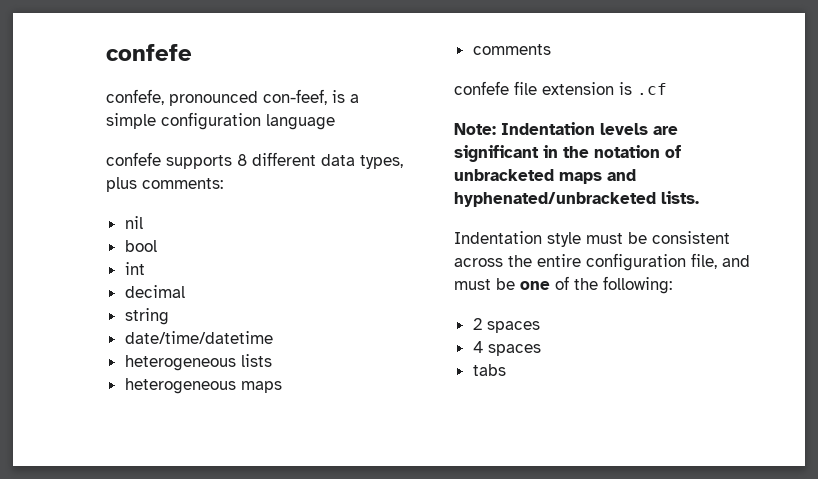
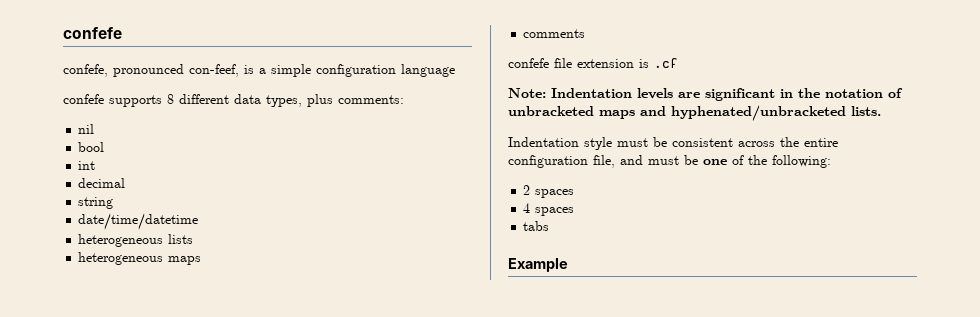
+ Example

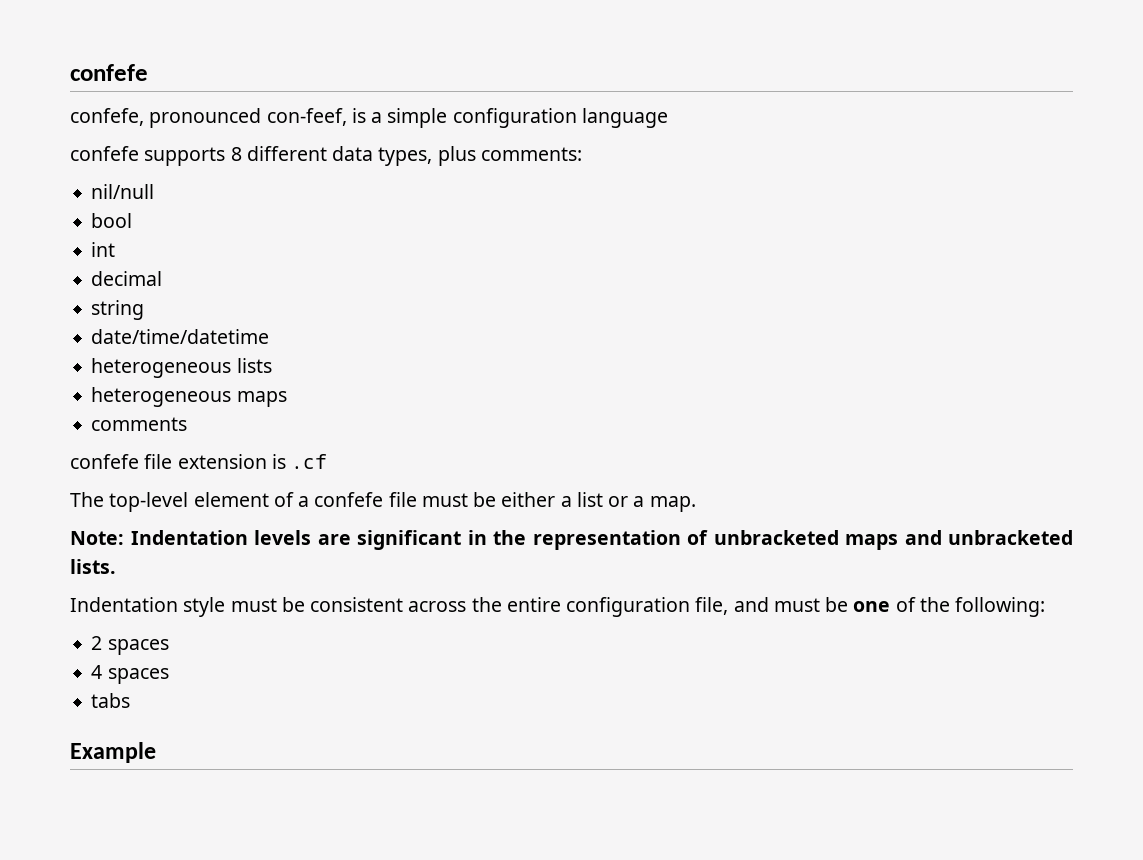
- nil
+ nil/null
+ The top-level element of a confefe file must be either a list or a map.
- Note: Indentation levels are significant in the notation of unbracketed maps and hyphenated/unbracketed lists.
+ Note: Indentation levels are significant in the representation of unbracketed maps and unbracketed lists.

